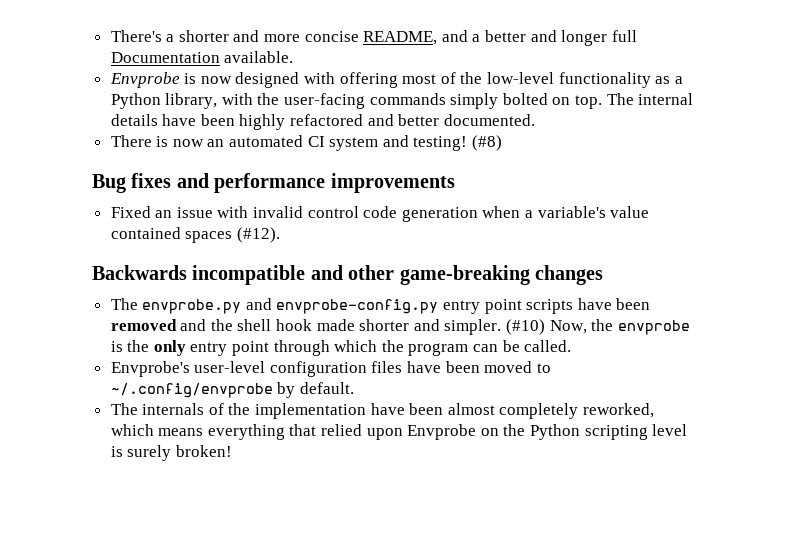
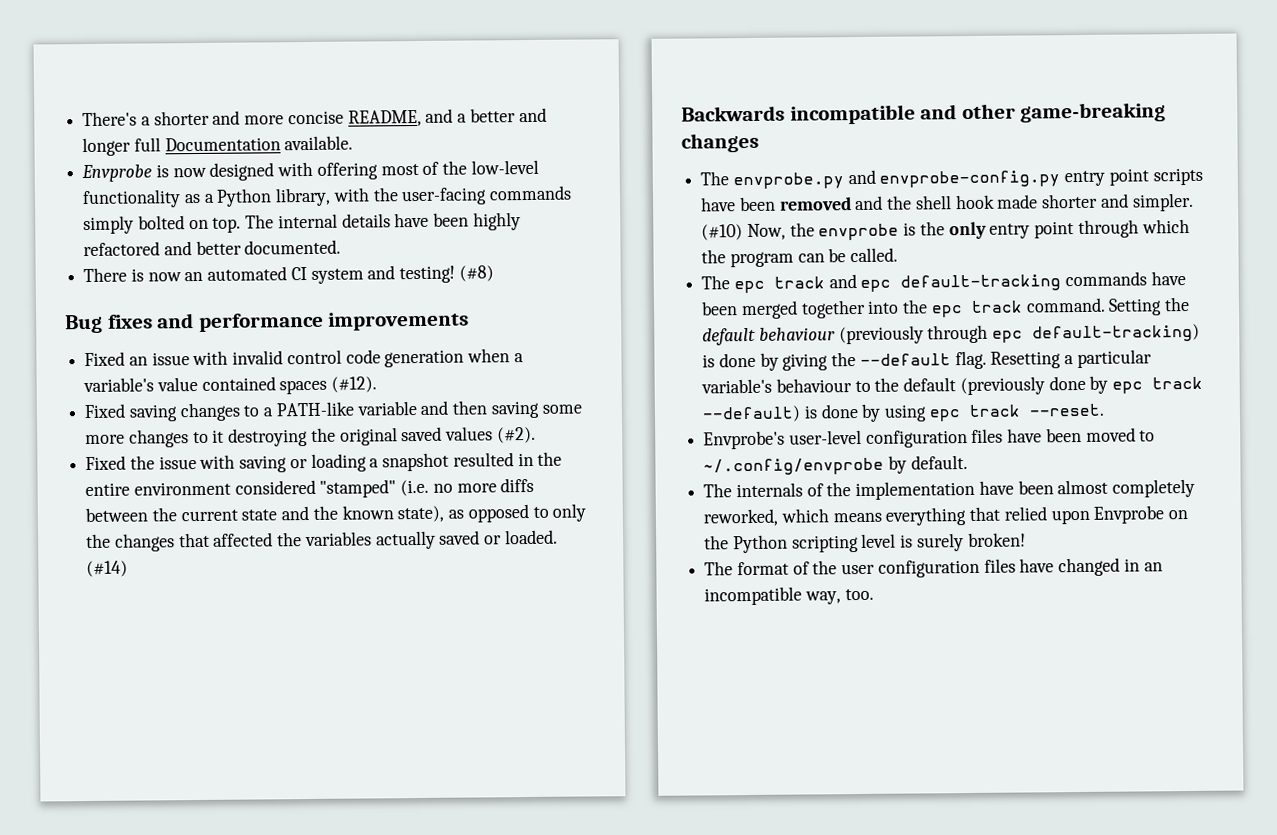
+ Fixed saving changes to a PATH-like variable and then saving some more changes to it destroying the original saved values (#2).
+ Fixed the issue with saving or loading a snapshot resulted in the entire environment considered "stamped" (i.e. no more diffs between the current state and the known state), as opposed to only the changes that affected the variables actually saved or loaded. (#14)
+ The epc track and epc default-tracking commands have been merged together into the epc track command. Setting the default behaviour (previously through epc default-tracking) is done by giving the --default flag. Resetting a particular variable's behaviour to the default (previously done by epc track --default) is done by using epc track --reset.
+ The format of the user configuration files have changed in an incompatible way, too.

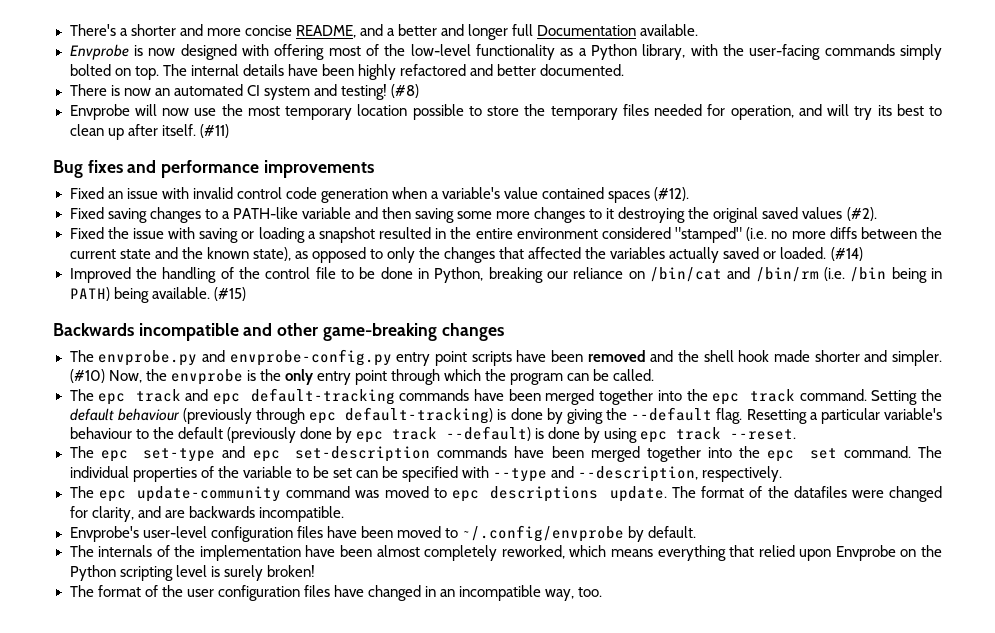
+ Envprobe will now use the most temporary location possible to store the temporary files needed for operation, and will try its best to clean up after itself. (#11)
+ Improved the handling of the control file to be done in Python, breaking our reliance on /bin/cat and /bin/rm (i.e. /bin being in PATH) being available. (#15)
+ The epc set-type and epc set-description commands have been merged together into the epc set command. The individual properties of the variable to be set can be specified with --type and --description, respectively.
+ The epc update-community command was moved to epc descriptions update. The format of the datafiles were changed for clarity, and are backwards incompatible.

